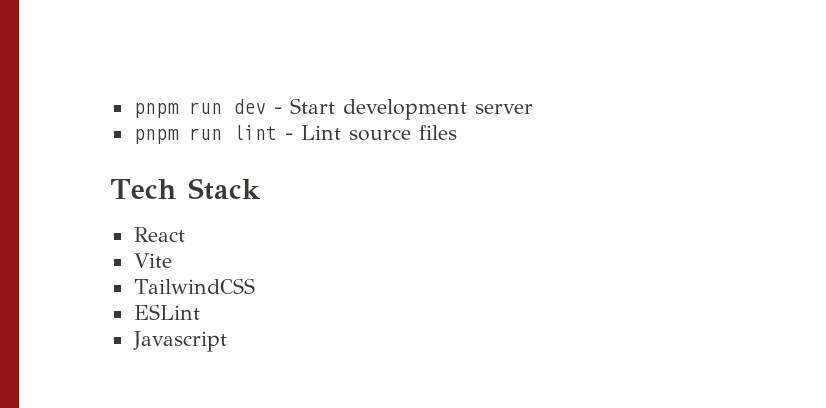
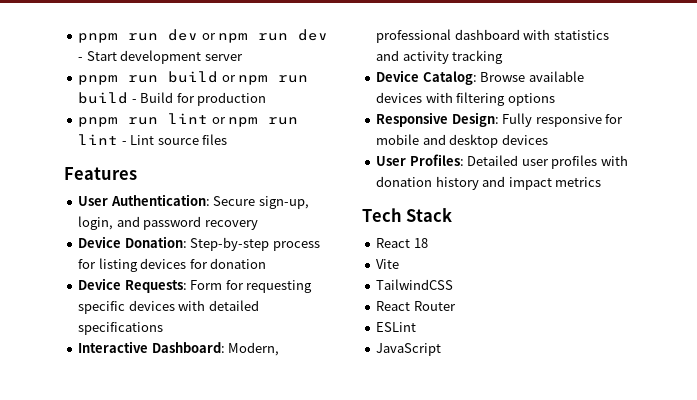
- pnpm run dev - Start development server
+ pnpm run dev or npm run dev - Start development server
- pnpm run lint - Lint source files
+ pnpm run build or npm run build - Build for production
+ pnpm run lint or npm run lint - Lint source files
+ Features
+ User Authentication: Secure sign-up, login, and password recovery
+ Device Donation: Step-by-step process for listing devices for donation
+ Device Requests: Form for requesting specific devices with detailed specifications
+ Interactive Dashboard: Modern, professional dashboard with statistics and activity tracking
+ Device Catalog: Browse available devices with filtering options
+ Responsive Design: Fully responsive for mobile and desktop devices
+ User Profiles: Detailed user profiles with donation history and impact metrics
- React
+ React 18
+ React Router
- Javascript
+ JavaScript

